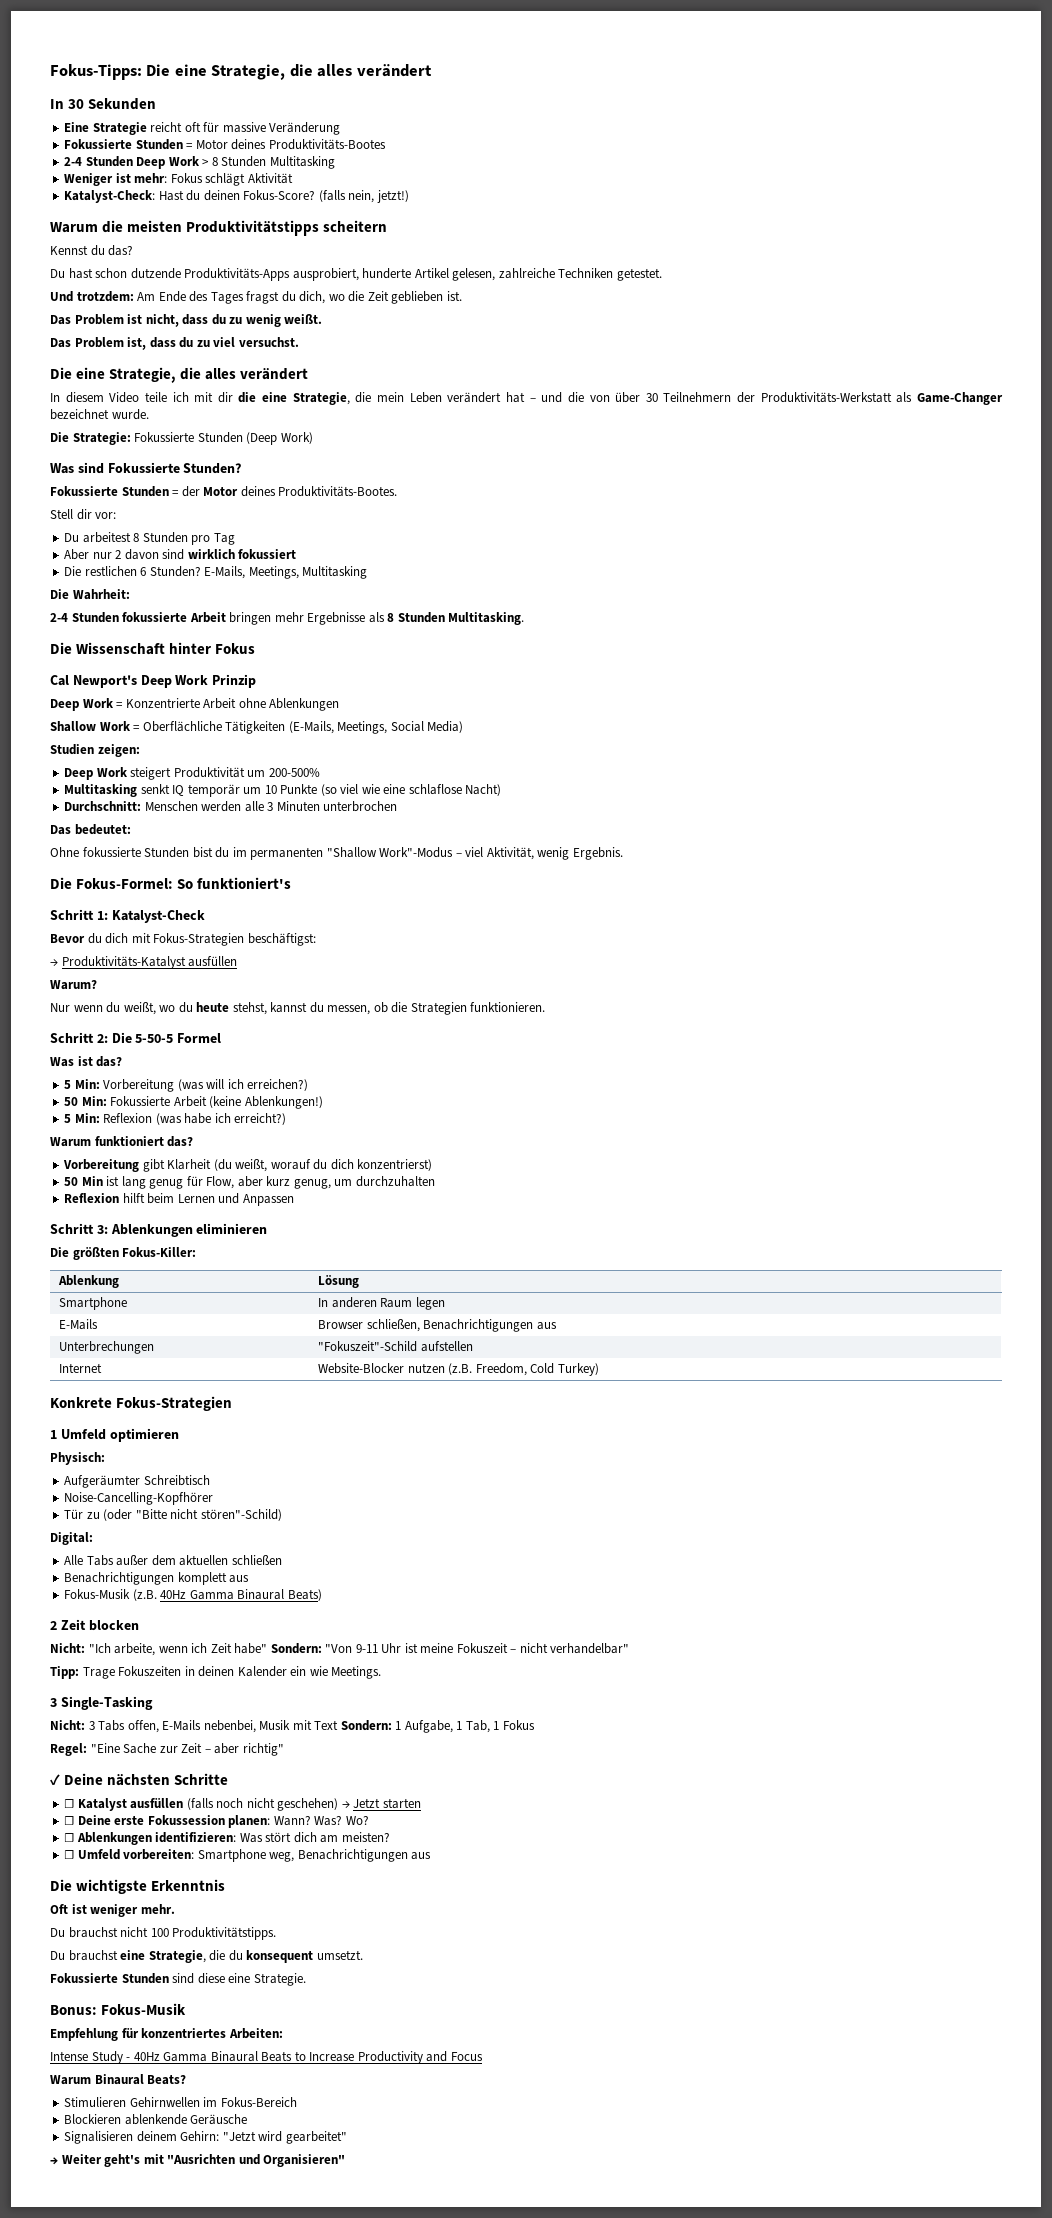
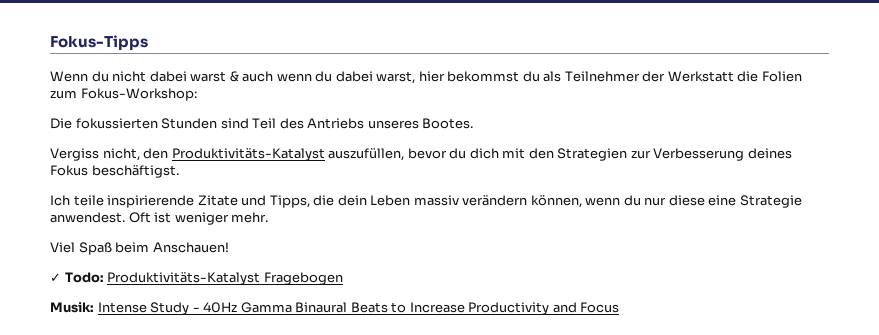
- Fokus-Tipps: Die eine Strategie, die alles verändert
- In 30 Sekunden
- Eine Strategie reicht oft für massive Veränderung
- Fokussierte Stunden = Motor deines Produktivitäts-Bootes
- 2-4 Stunden Deep Work > 8 Stunden Multitasking
- Weniger ist mehr: Fokus schlägt Aktivität
- Katalyst-Check: Hast du deinen Fokus-Score? (falls nein, jetzt!)
- Warum die meisten Produktivitätstipps scheitern
- Kennst du das?
- Du hast schon dutzende Produktivitäts-Apps ausprobiert, hunderte Artikel gelesen, zahlreiche Techniken getestet.
- Und trotzdem: Am Ende des Tages fragst du dich, wo die Zeit geblieben ist.
- Das Problem ist nicht, dass du zu wenig weißt.
- Das Problem ist, dass du zu viel versuchst.
- Die eine Strategie, die alles verändert
- In diesem Video teile ich mit dir die eine Strategie, die mein Leben verändert hat – und die von über 30 Teilnehmern der Produktivitäts-Werkstatt als Game-Changer bezeichnet wurde.
- Die Strategie: Fokussierte Stunden (Deep Work)
- Was sind Fokussierte Stunden?
- Fokussierte Stunden = der Motor deines Produktivitäts-Bootes.
- Stell dir vor:
- Du arbeitest 8 Stunden pro Tag
- Aber nur 2 davon sind wirklich fokussiert
- Die restlichen 6 Stunden? E-Mails, Meetings, Multitasking
- Die Wahrheit:
- 2-4 Stunden fokussierte Arbeit bringen mehr Ergebnisse als 8 Stunden Multitasking.
- Die Wissenschaft hinter Fokus
- Cal Newport's Deep Work Prinzip
- Deep Work = Konzentrierte Arbeit ohne Ablenkungen
- Shallow Work = Oberflächliche Tätigkeiten (E-Mails, Meetings, Social Media)
- Studien zeigen:
- Deep Work steigert Produktivität um 200-500%
- Multitasking senkt IQ temporär um 10 Punkte (so viel wie eine schlaflose Nacht)
- Durchschnitt: Menschen werden alle 3 Minuten unterbrochen
- Das bedeutet:
- Ohne fokussierte Stunden bist du im permanenten "Shallow Work"-Modus – viel Aktivität, wenig Ergebnis.
- Die Fokus-Formel: So funktioniert's
- Schritt 1: Katalyst-Check
- Bevor du dich mit Fokus-Strategien beschäftigst:
- → Produktivitäts-Katalyst ausfüllen
- Warum?
- Nur wenn du weißt, wo du heute stehst, kannst du messen, ob die Strategien funktionieren.
- Schritt 2: Die 5-50-5 Formel
- Was ist das?
- 5 Min: Vorbereitung (was will ich erreichen?)
- 50 Min: Fokussierte Arbeit (keine Ablenkungen!)
- 5 Min: Reflexion (was habe ich erreicht?)
- Warum funktioniert das?
- Vorbereitung gibt Klarheit (du weißt, worauf du dich konzentrierst)
- 50 Min ist lang genug für Flow, aber kurz genug, um durchzuhalten
- Reflexion hilft beim Lernen und Anpassen
- Schritt 3: Ablenkungen eliminieren
- Die größten Fokus-Killer:
- Ablenkung | Lösung
- Smartphone | In anderen Raum legen
- E-Mails | Browser schließen, Benachrichtigungen aus
- Unterbrechungen | "Fokuszeit"-Schild aufstellen
- Internet | Website-Blocker nutzen (z.B. Freedom, Cold Turkey)
- Konkrete Fokus-Strategien
- 1 Umfeld optimieren
- Physisch:
- Aufgeräumter Schreibtisch
- Noise-Cancelling-Kopfhörer
- Tür zu (oder "Bitte nicht stören"-Schild)
- Digital:
- Alle Tabs außer dem aktuellen schließen
- Benachrichtigungen komplett aus
- Fokus-Musik (z.B. 40Hz Gamma Binaural Beats)
- 2 Zeit blocken
- Nicht: "Ich arbeite, wenn ich Zeit habe" Sondern: "Von 9-11 Uhr ist meine Fokuszeit – nicht verhandelbar"
- Tipp: Trage Fokuszeiten in deinen Kalender ein wie Meetings.
- 3 Single-Tasking
- Nicht: 3 Tabs offen, E-Mails nebenbei, Musik mit Text Sondern: 1 Aufgabe, 1 Tab, 1 Fokus
- Regel: "Eine Sache zur Zeit – aber richtig"
- ✓ Deine nächsten Schritte
- ☐ Katalyst ausfüllen (falls noch nicht geschehen) → Jetzt starten
- ☐ Deine erste Fokussession planen: Wann? Was? Wo?
- ☐ Ablenkungen identifizieren: Was stört dich am meisten?
- ☐ Umfeld vorbereiten: Smartphone weg, Benachrichtigungen aus
- Die wichtigste Erkenntnis
- Oft ist weniger mehr.
- Du brauchst nicht 100 Produktivitätstipps.
- Du brauchst eine Strategie, die du konsequent umsetzt.
- Fokussierte Stunden sind diese eine Strategie.
- Bonus: Fokus-Musik
- Empfehlung für konzentriertes Arbeiten:
- Intense Study - 40Hz Gamma Binaural Beats to Increase Productivity and Focus
+ Fokus-Tipps
+ Wenn du nicht dabei warst & auch wenn du dabei warst, hier bekommst du als Teilnehmer der Werkstatt die Folien zum Fokus-Workshop:
+ Die fokussierten Stunden sind Teil des Antriebs unseres Bootes.
+ Vergiss nicht, den Produktivitäts-Katalyst auszufüllen, bevor du dich mit den Strategien zur Verbesserung deines Fokus beschäftigst.
+ Ich teile inspirierende Zitate und Tipps, die dein Leben massiv verändern können, wenn du nur diese eine Strategie anwendest. Oft ist weniger mehr.
+ Viel Spaß beim Anschauen!
+ ✓ Todo: Produktivitäts-Katalyst Fragebogen
+ Musik: Intense Study - 40Hz Gamma Binaural Beats to Increase Productivity and Focus
- Warum Binaural Beats?
- Stimulieren Gehirnwellen im Fokus-Bereich
- Blockieren ablenkende Geräusche
- Signalisieren deinem Gehirn: "Jetzt wird gearbeitet"
- → Weiter geht's mit "Ausrichten und Organisieren"

